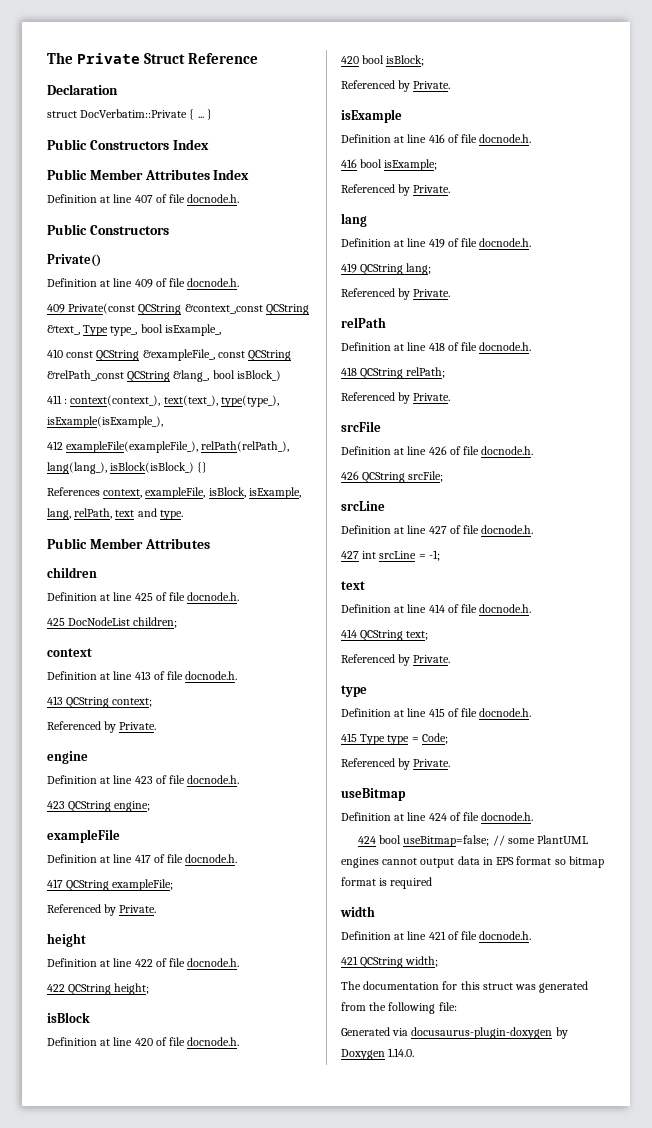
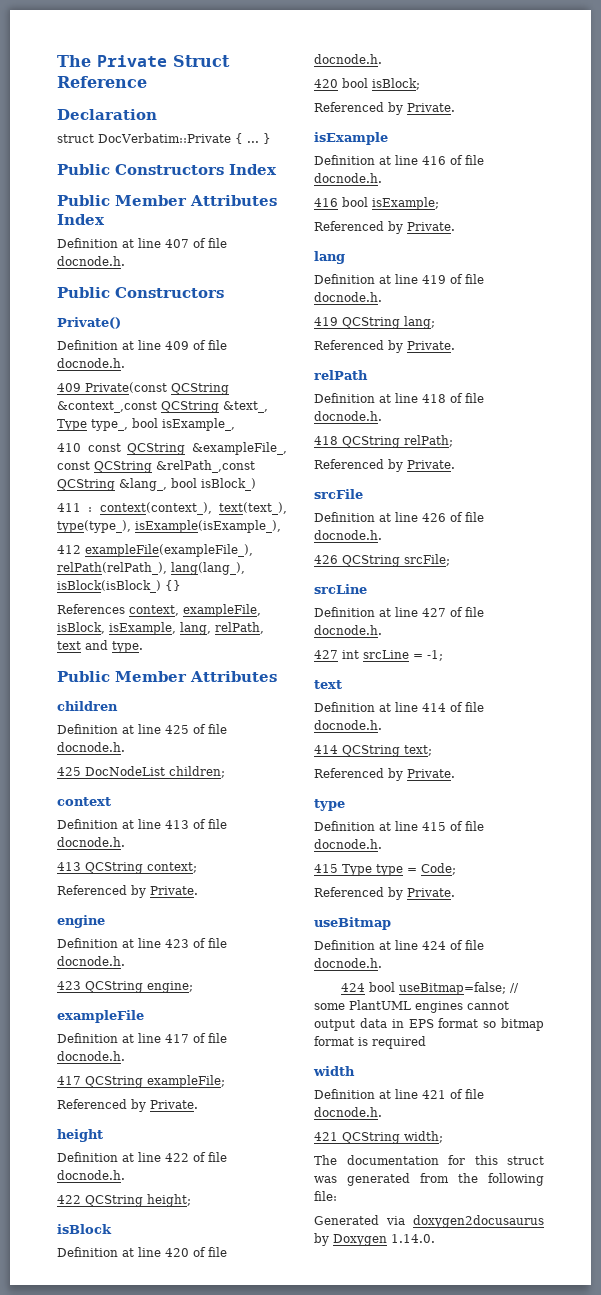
- Generated via docusaurus-plugin-doxygen by Doxygen 1.14.0.
+ Generated via doxygen2docusaurus by Doxygen 1.14.0.

